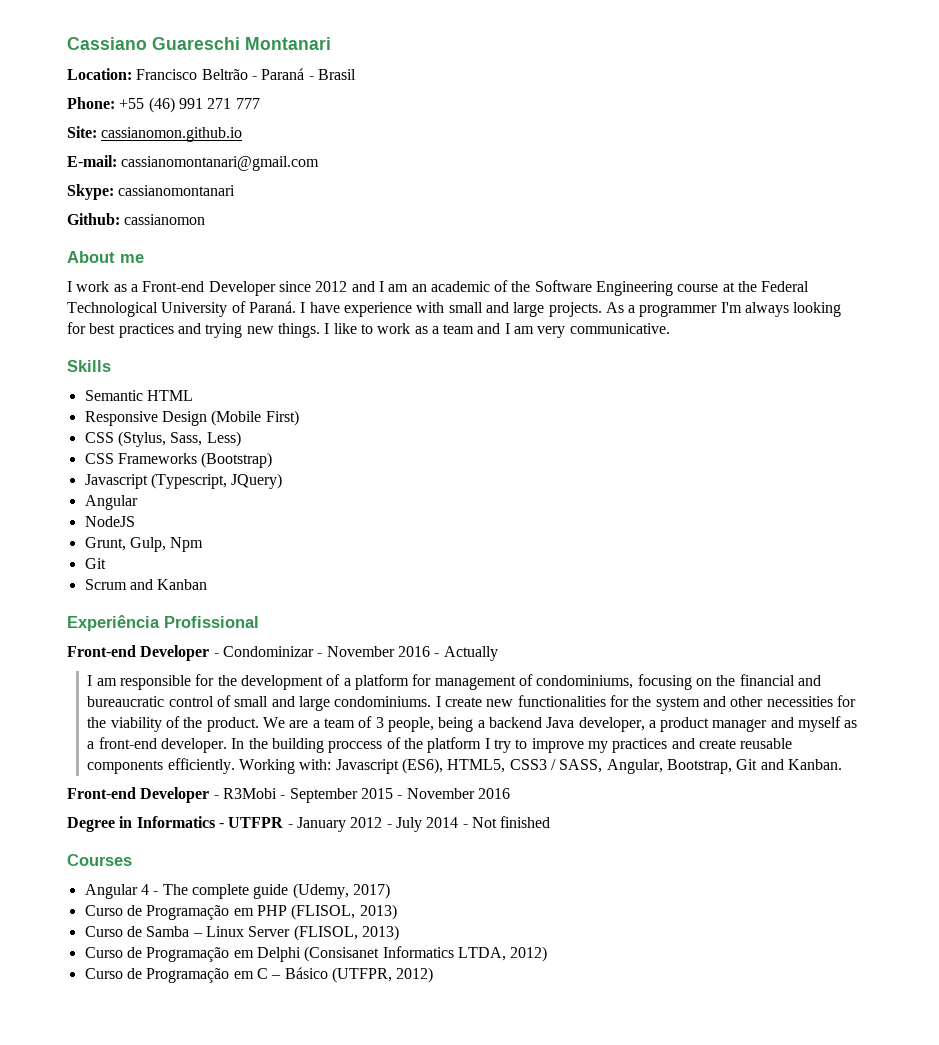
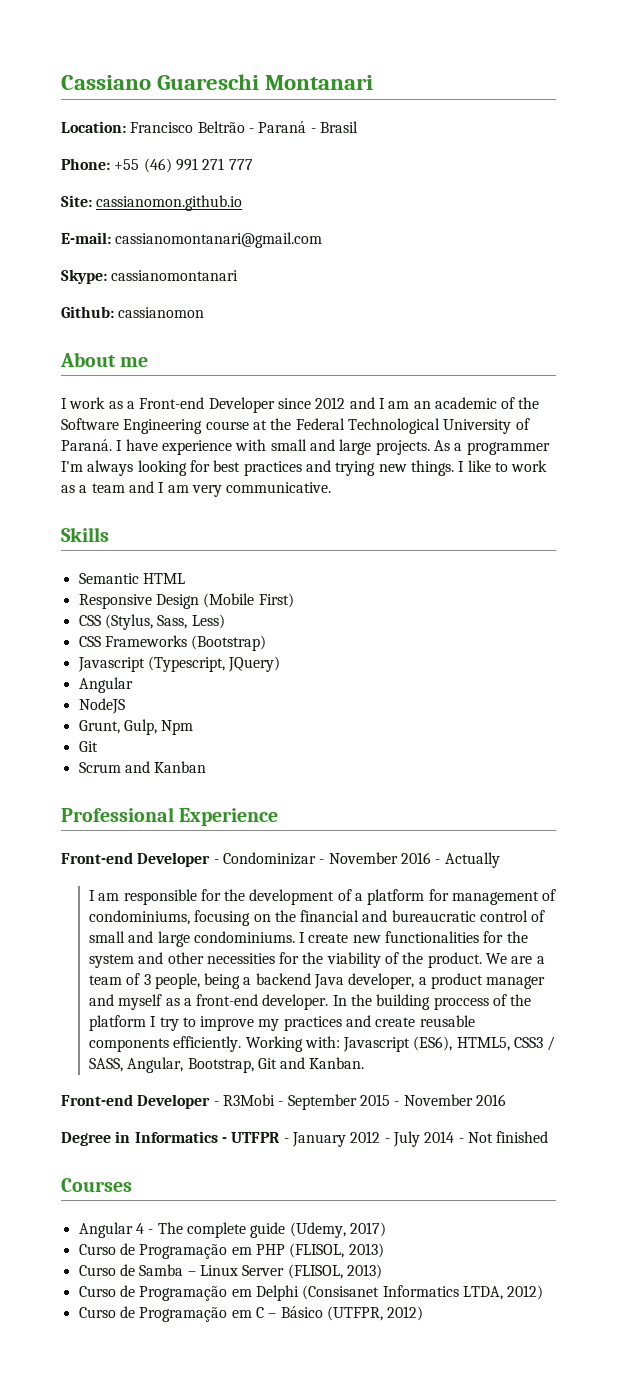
- Experiência Profissional
+ Professional Experience

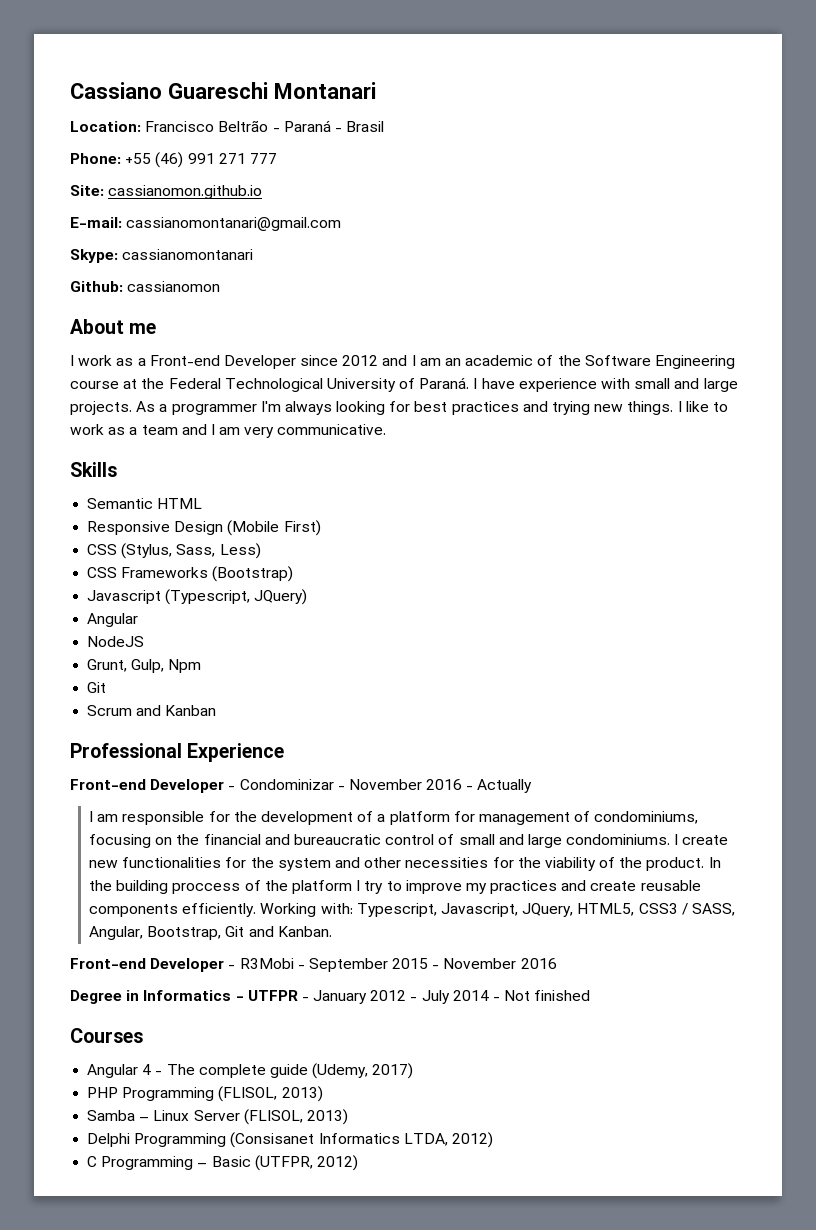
- We are a team of 3 people, being a backend Java developer, a product manager and myself as a front-end developer.
- Working with: Javascript (ES6), HTML5, CSS3 / SASS, Angular, Bootstrap, Git and Kanban.
+ Working with: Typescript, Javascript, JQuery, HTML5, CSS3 / SASS, Angular, Bootstrap, Git and Kanban.
- Curso de Programação em PHP (FLISOL, 2013)
- Curso de Samba – Linux Server (FLISOL, 2013)
+ PHP Programming (FLISOL, 2013)
+ Samba – Linux Server (FLISOL, 2013)
- Curso de Programação em Delphi (Consisanet Informatics LTDA, 2012)
+ Delphi Programming (Consisanet Informatics LTDA, 2012)
- Curso de Programação em C – Básico (UTFPR, 2012)
+ C Programming – Basic (UTFPR, 2012)

